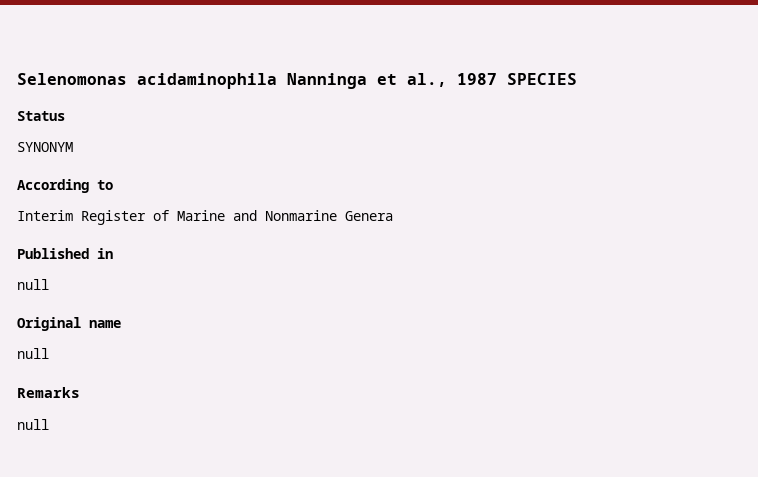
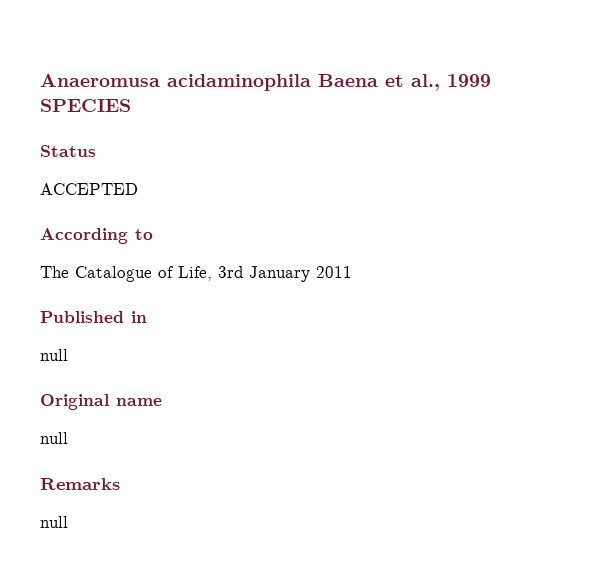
- Selenomonas acidaminophila Nanninga et al., 1987 SPECIES
+ Anaeromusa acidaminophila Baena et al., 1999 SPECIES
- SYNONYM
+ ACCEPTED
- Interim Register of Marine and Nonmarine Genera
+ The Catalogue of Life, 3rd January 2011

